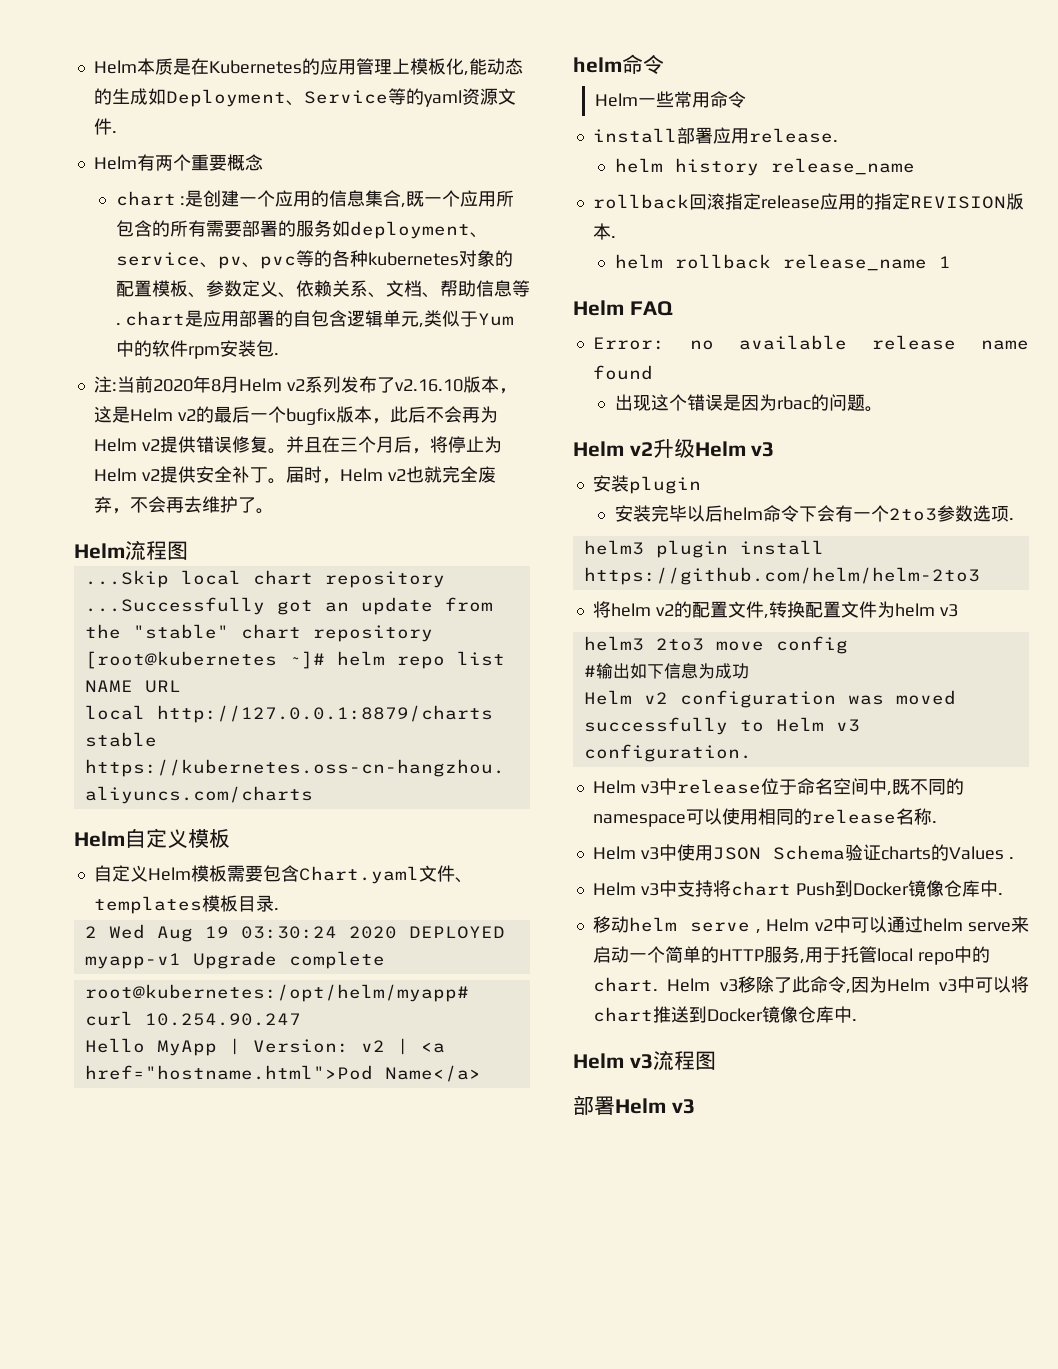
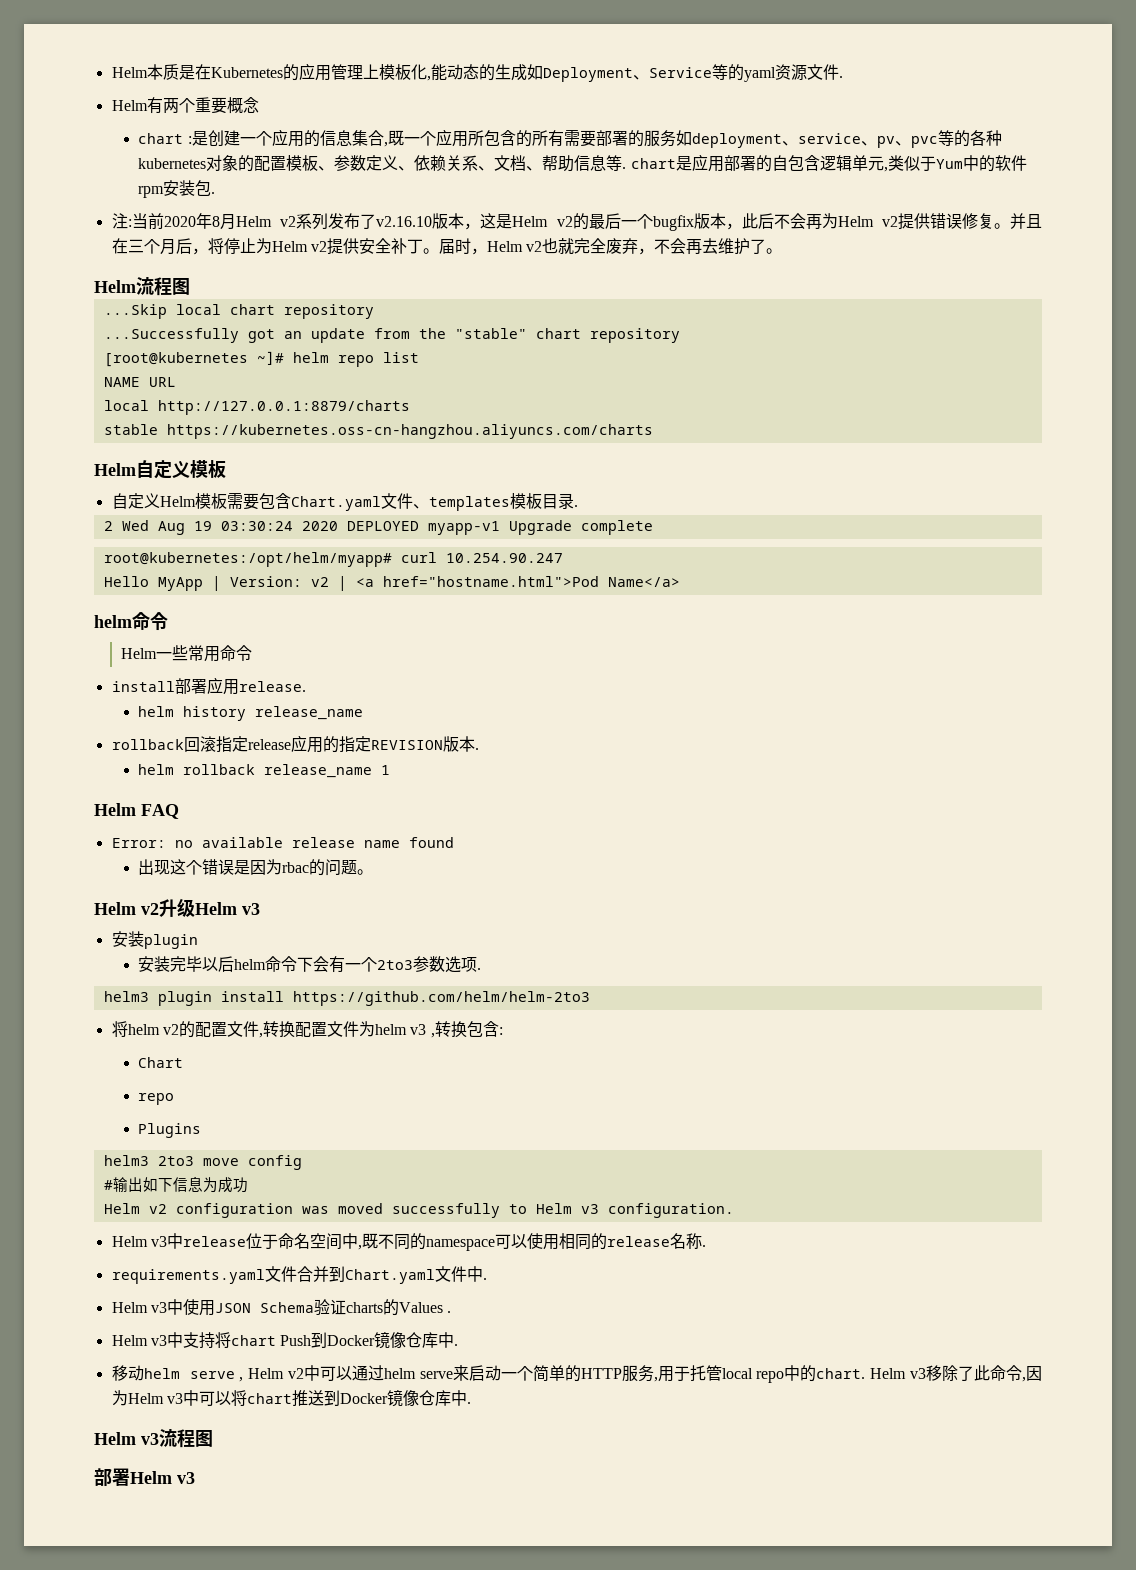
- 将helm v2的配置文件,转换配置文件为helm v3
+ 将helm v2的配置文件,转换配置文件为helm v3 ,转换包含:
+ Chart
+ repo
+ Plugins
+ requirements.yaml文件合并到Chart.yaml文件中.

